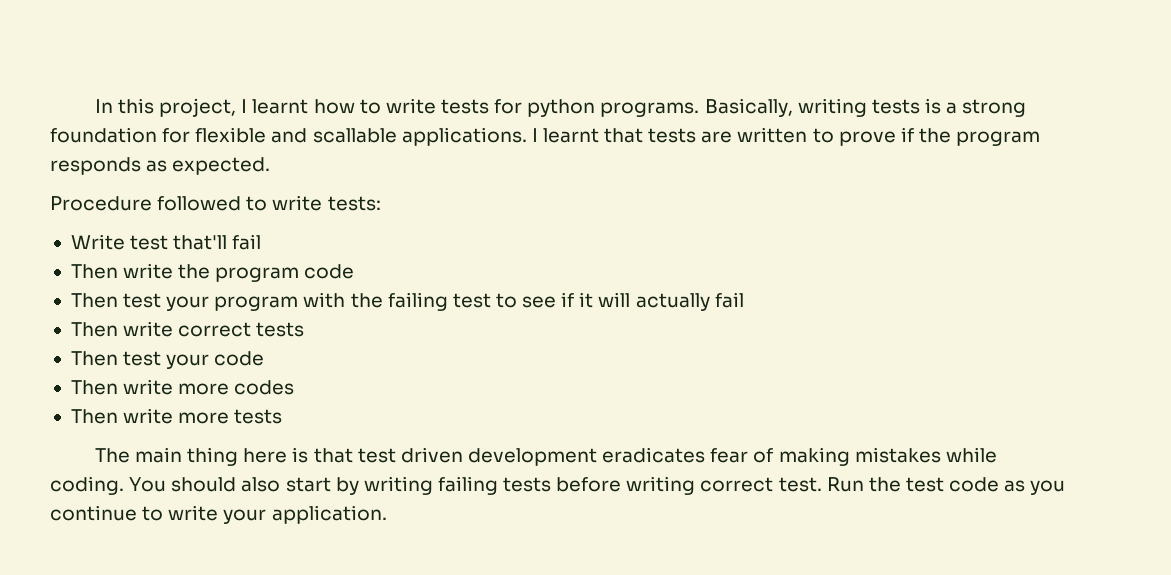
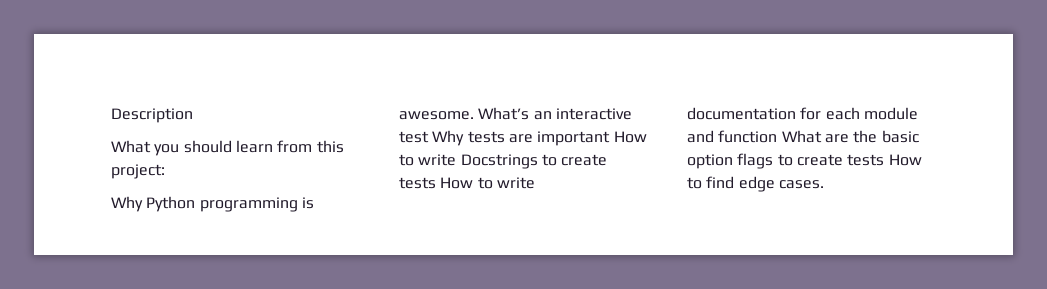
- In this project, I learnt how to write tests for python programs. Basically, writing tests is a strong foundation for flexible and scallable applications. I learnt that tests are written to prove if the program responds as expected.
- Procedure followed to write tests:
- Write test that'll fail
- Then write the program code
- Then test your program with the failing test to see if it will actually fail
- Then write correct tests
- Then test your code
- Then write more codes
- Then write more tests
- The main thing here is that test driven development eradicates fear of making mistakes while coding. You should also start by writing failing tests before writing correct test. Run the test code as you continue to write your application.
+ Description
+ What you should learn from this project:
+ Why Python programming is awesome. What’s an interactive test Why tests are important How to write Docstrings to create tests How to write documentation for each module and function What are the basic option flags to create tests How to find edge cases.

